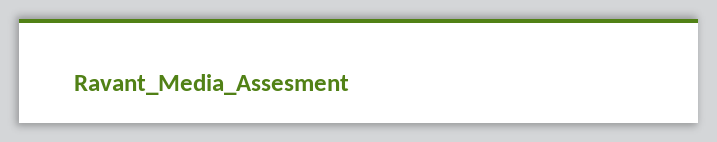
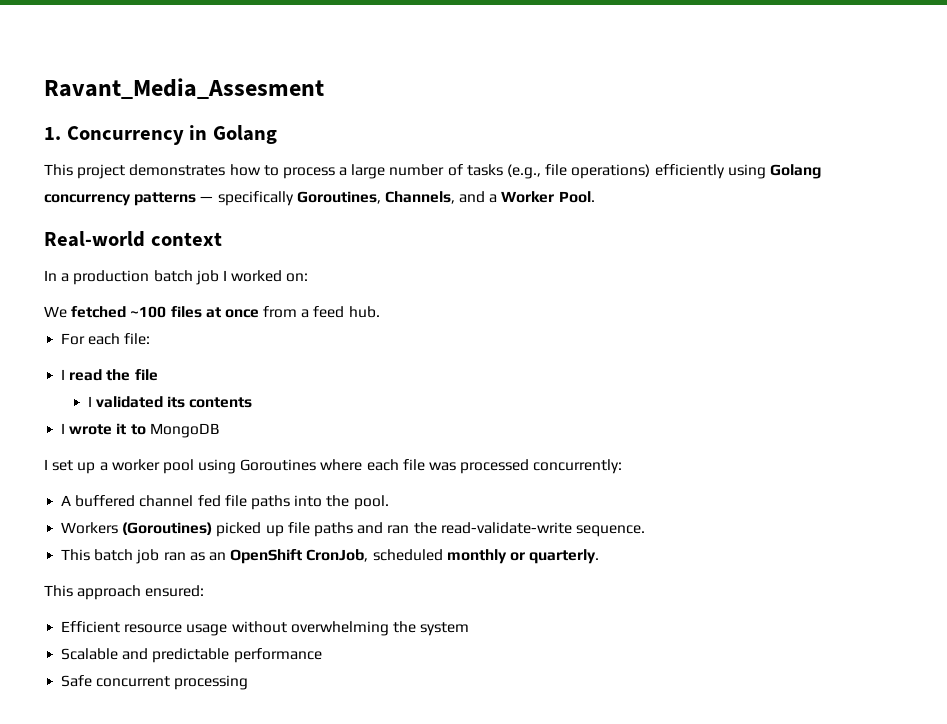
+ 1. Concurrency in Golang
+ This project demonstrates how to process a large number of tasks (e.g., file operations) efficiently using Golang concurrency patterns — specifically Goroutines, Channels, and a Worker Pool.
+ Real-world context
+ In a production batch job I worked on:
+ We fetched ~100 files at once from a feed hub.
+ For each file:
+ I read the file
+ I validated its contents
+ I wrote it to MongoDB
+ I set up a worker pool using Goroutines where each file was processed concurrently:
+ A buffered channel fed file paths into the pool.
+ Workers (Goroutines) picked up file paths and ran the read-validate-write sequence.
+ This batch job ran as an OpenShift CronJob, scheduled monthly or quarterly.
+ This approach ensured:
+ Efficient resource usage without overwhelming the system
+ Scalable and predictable performance
+ Safe concurrent processing

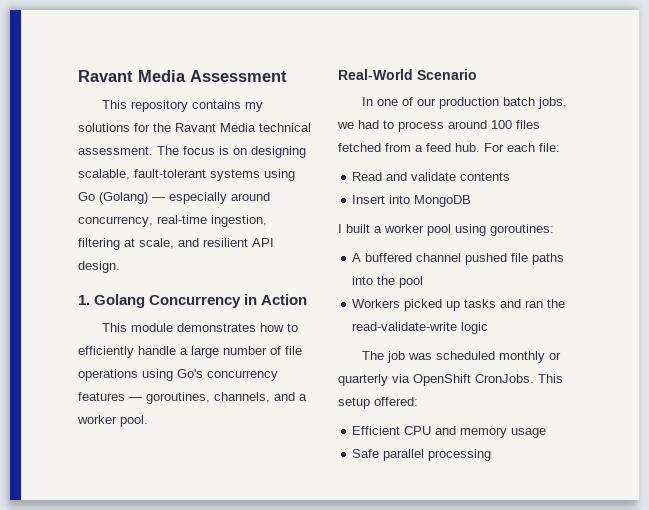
- Ravant_Media_Assesment
+ Ravant Media Assessment
+ This repository contains my solutions for the Ravant Media technical assessment. The focus is on designing scalable, fault-tolerant systems using Go (Golang) — especially around concurrency, real-time ingestion, filtering at scale, and resilient API design.
- 1. Concurrency in Golang
- This project demonstrates how to process a large number of tasks (e.g., file operations) efficiently using Golang concurrency patterns — specifically Goroutines, Channels, and a Worker Pool.
- Real-world context
- In a production batch job I worked on:
- We fetched ~100 files at once from a feed hub.
- For each file:
+ 1. Golang Concurrency in Action
+ This module demonstrates how to efficiently handle a large number of file operations using Go's concurrency features — goroutines, channels, and a worker pool.
+ Real-World Scenario
+ In one of our production batch jobs, we had to process around 100 files fetched from a feed hub. For each file:
- I read the file
- I validated its contents
- I wrote it to MongoDB
+ Read and validate contents
+ Insert into MongoDB
- I set up a worker pool using Goroutines where each file was processed concurrently:
+ I built a worker pool using goroutines:
- A buffered channel fed file paths into the pool.
+ A buffered channel pushed file paths into the pool
- Workers (Goroutines) picked up file paths and ran the read-validate-write sequence.
- This batch job ran as an OpenShift CronJob, scheduled monthly or quarterly.
- This approach ensured:
- Efficient resource usage without overwhelming the system
- Scalable and predictable performance
+ Workers picked up tasks and ran the read-validate-write logic
+ The job was scheduled monthly or quarterly via OpenShift CronJobs. This setup offered:
+ Efficient CPU and memory usage
- Safe concurrent processing
+ Safe parallel processing

